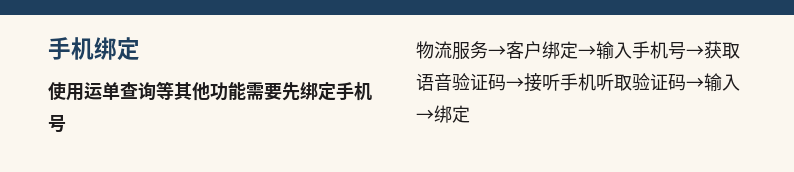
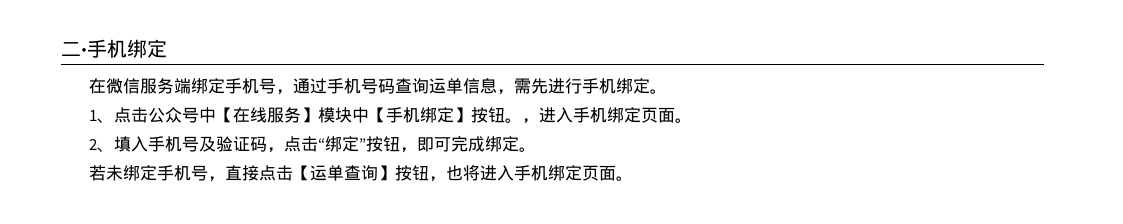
- 手机绑定
+ 二·手机绑定
- 使用运单查询等其他功能需要先绑定手机号
- 物流服务→客户绑定→输入手机号→获取语音验证码→接听手机听取验证码→输入→绑定
+ 在微信服务端绑定手机号，通过手机号码查询运单信息，需先进行手机绑定。
+ 1、点击公众号中【在线服务】模块中【手机绑定】按钮。，进入手机绑定页面。
+ 2、填入手机号及验证码，点击“绑定”按钮，即可完成绑定。
+ 若未绑定手机号，直接点击【运单查询】按钮，也将进入手机绑定页面。

